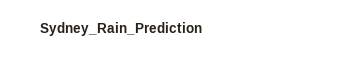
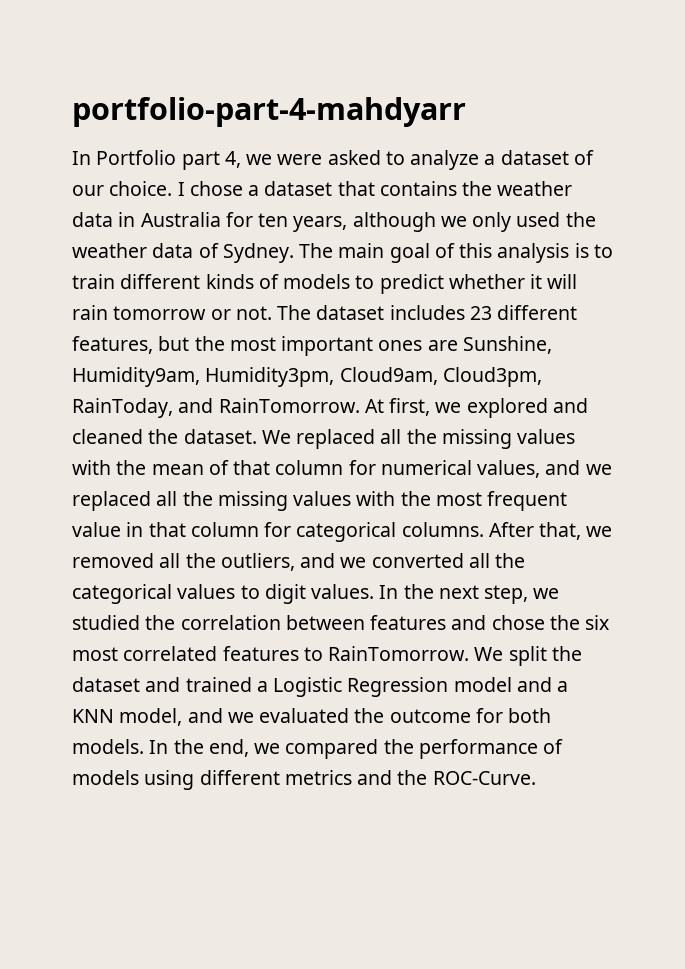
- Sydney_Rain_Prediction
+ portfolio-part-4-mahdyarr
+ In Portfolio part 4, we were asked to analyze a dataset of our choice. I chose a dataset that contains the weather data in Australia for ten years, although we only used the weather data of Sydney. The main goal of this analysis is to train different kinds of models to predict whether it will rain tomorrow or not. The dataset includes 23 different features, but the most important ones are Sunshine, Humidity9am, Humidity3pm, Cloud9am, Cloud3pm, RainToday, and RainTomorrow. At first, we explored and cleaned the dataset. We replaced all the missing values with the mean of that column for numerical values, and we replaced all the missing values with the most frequent value in that column for categorical columns. After that, we removed all the outliers, and we converted all the categorical values to digit values. In the next step, we studied the correlation between features and chose the six most correlated features to RainTomorrow. We split the dataset and trained a Logistic Regression model and a KNN model, and we evaluated the outcome for both models. In the end, we compared the performance of models using different metrics and the ROC-Curve.

